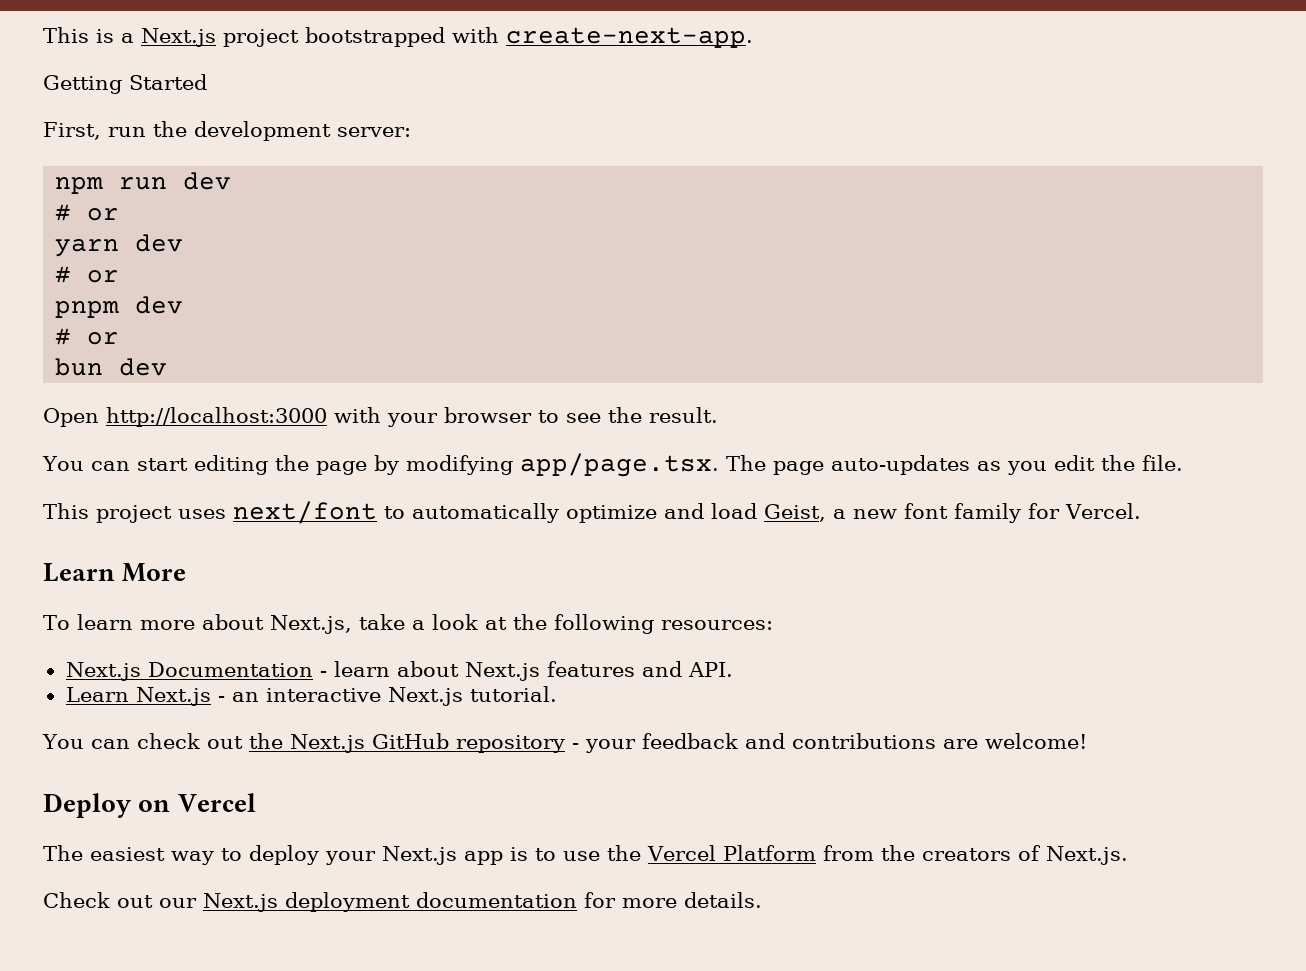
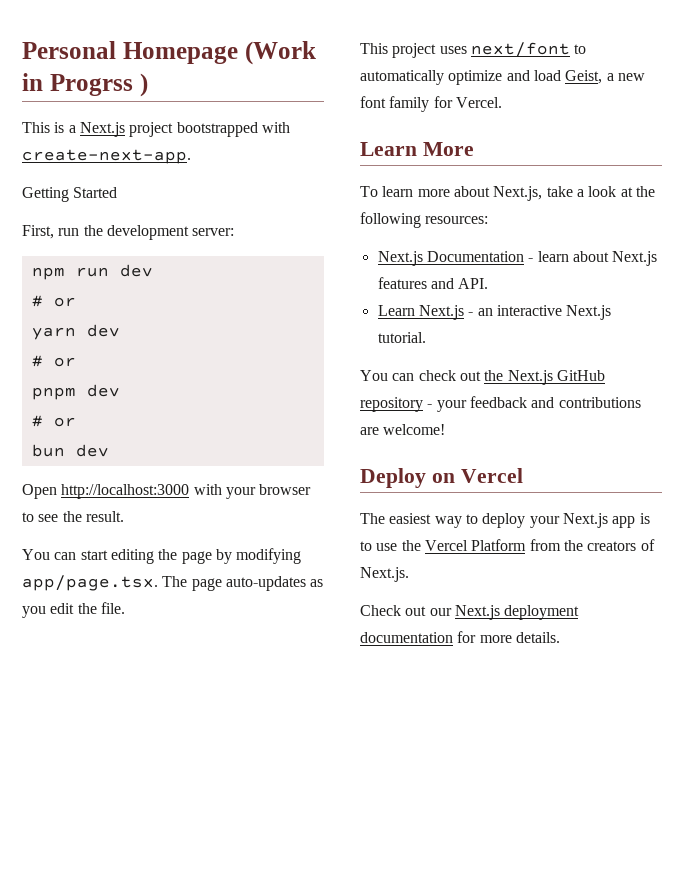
+ Personal Homepage (Work in Progrss )

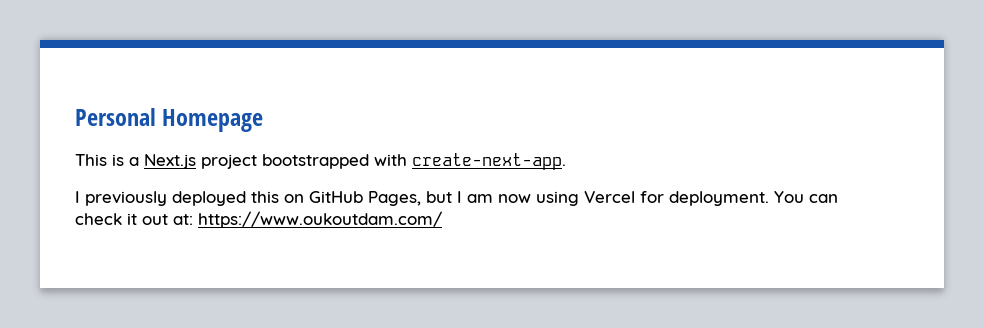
- Personal Homepage (Work in Progrss )
+ Personal Homepage
- Getting Started
- First, run the development server:
- npm run dev
- # or
- yarn dev
- # or
- pnpm dev
- # or
- bun dev
- Open http://localhost:3000 with your browser to see the result.
- You can start editing the page by modifying app/page.tsx. The page auto-updates as you edit the file.
- This project uses next/font to automatically optimize and load Geist, a new font family for Vercel.
- Learn More
- To learn more about Next.js, take a look at the following resources:
- Next.js Documentation - learn about Next.js features and API.
- Learn Next.js - an interactive Next.js tutorial.
- You can check out the Next.js GitHub repository - your feedback and contributions are welcome!
- Deploy on Vercel
- The easiest way to deploy your Next.js app is to use the Vercel Platform from the creators of Next.js.
- Check out our Next.js deployment documentation for more details.
+ I previously deployed this on GitHub Pages, but I am now using Vercel for deployment. You can check it out at: https://www.oukoutdam.com/

